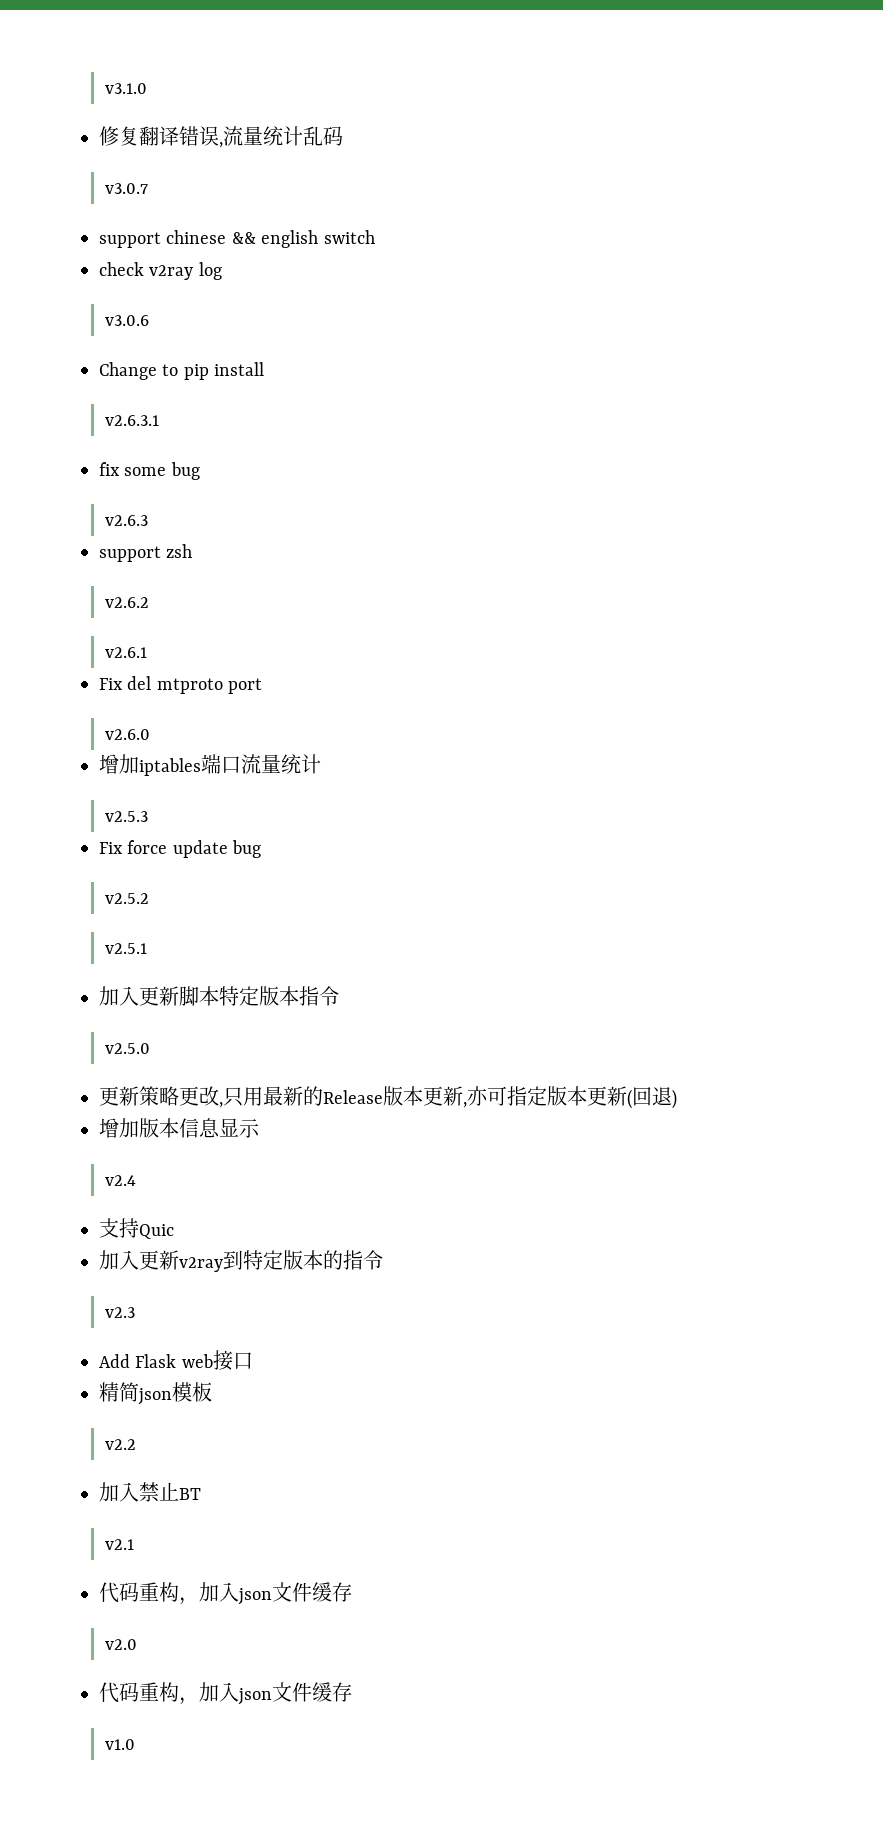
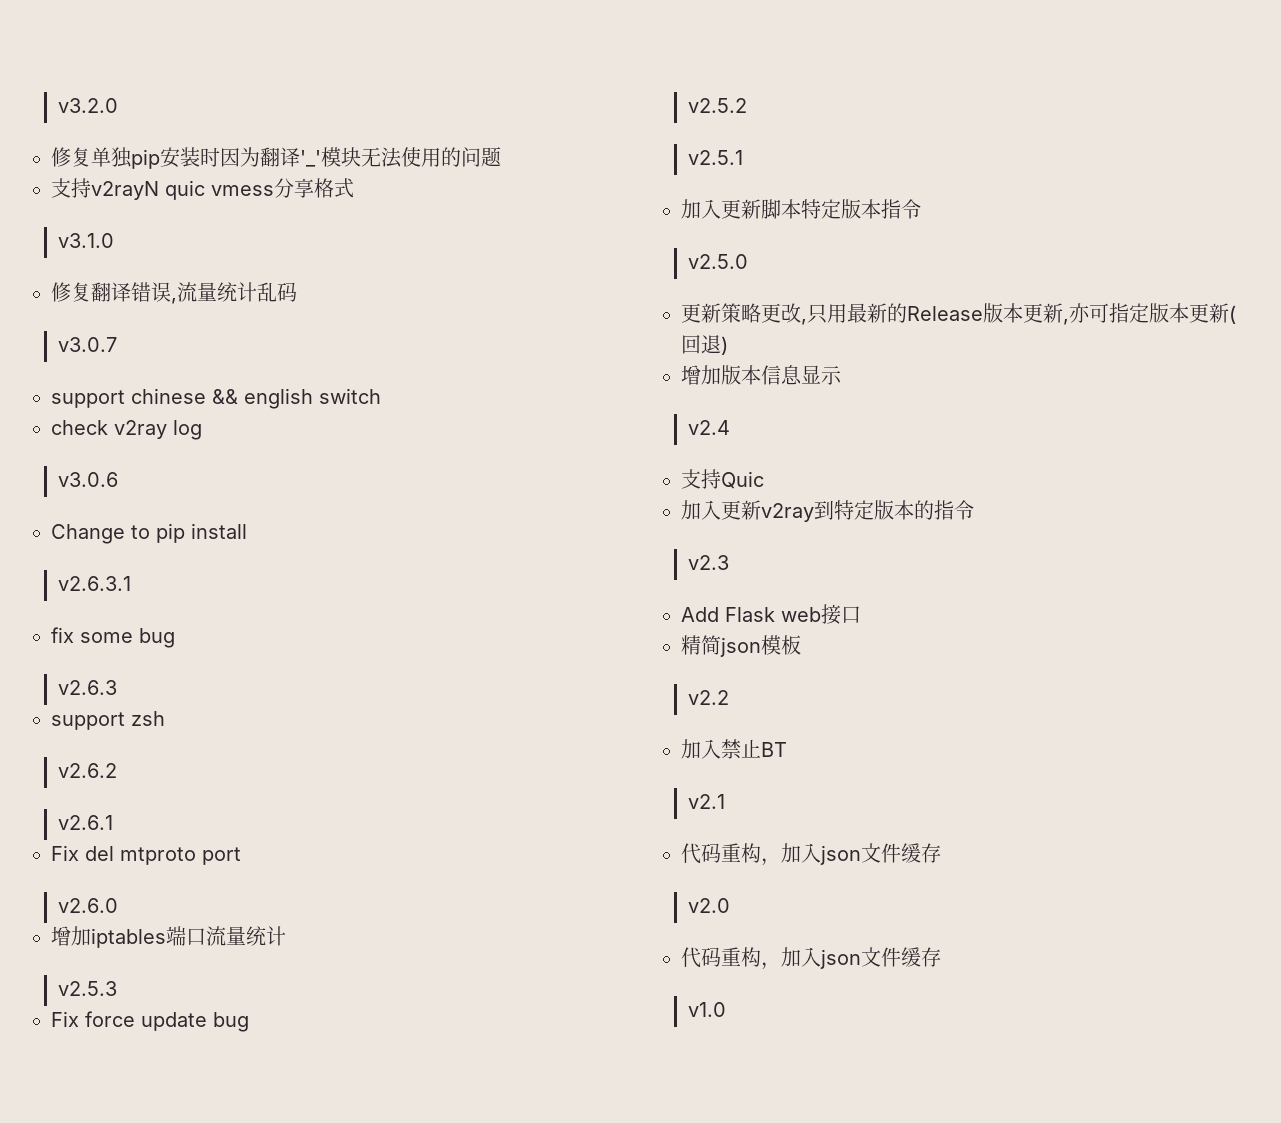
+ v3.2.0
+ 修复单独pip安装时因为翻译'_'模块无法使用的问题
+ 支持v2rayN quic vmess分享格式

